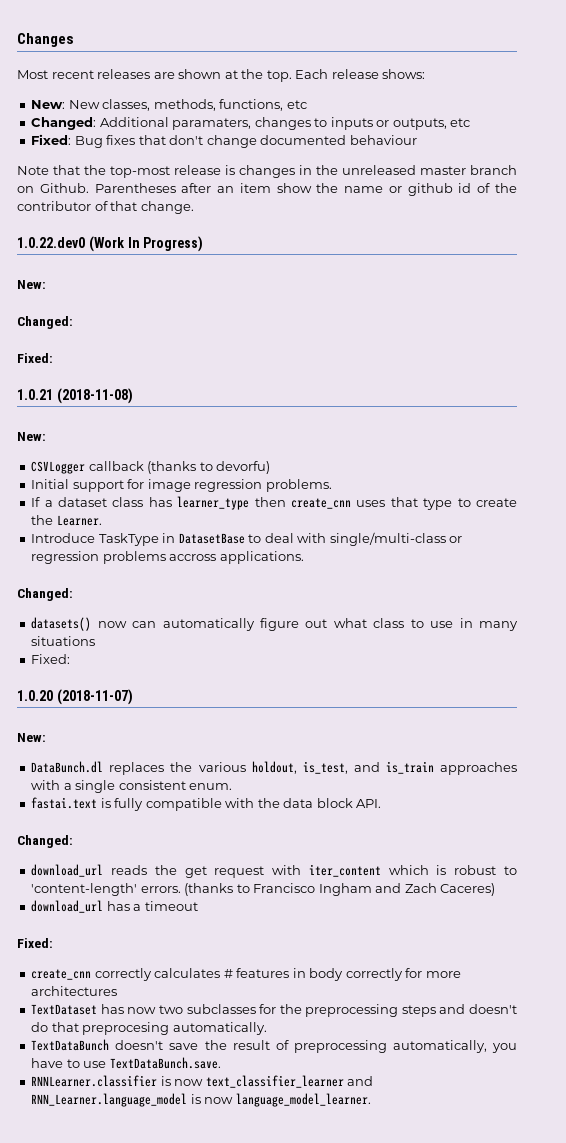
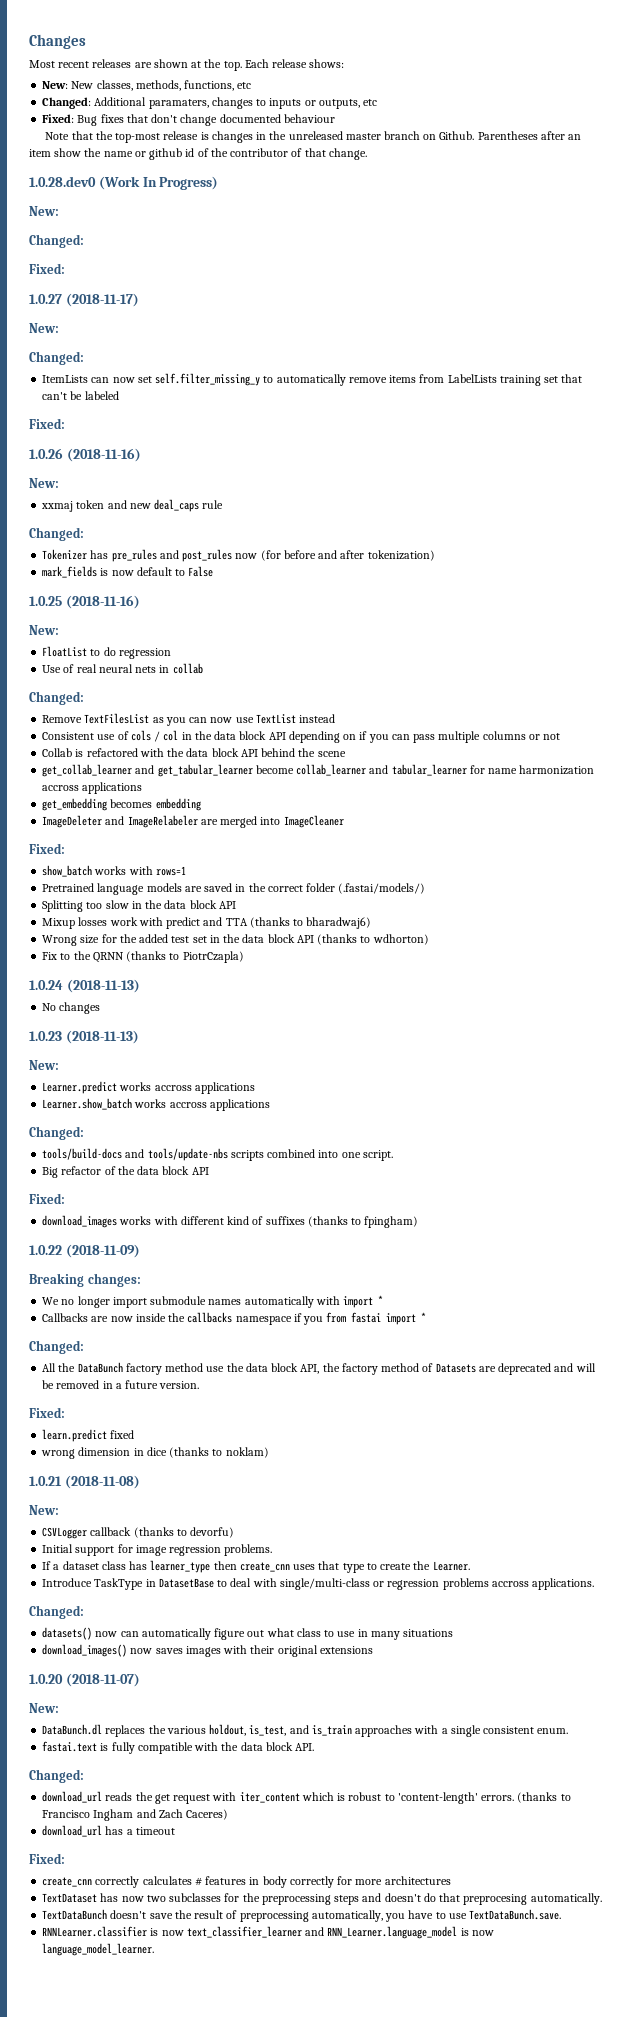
- 1.0.22.dev0 (Work In Progress)
+ 1.0.28.dev0 (Work In Progress)
+ 1.0.27 (2018-11-17)
+ New:
+ Changed:
+ ItemLists can now set self.filter_missing_y to automatically remove items from LabelLists training set that can't be labeled
+ Fixed:
+ 1.0.26 (2018-11-16)
+ New:
+ xxmaj token and new deal_caps rule
+ Changed:
+ Tokenizer has pre_rules and post_rules now (for before and after tokenization)
+ mark_fields is now default to False
+ 1.0.25 (2018-11-16)
+ New:
+ FloatList to do regression
+ Use of real neural nets in collab
+ Changed:
+ Remove TextFilesList as you can now use TextList instead
+ Consistent use of cols / col in the data block API depending on if you can pass multiple columns or not
+ Collab is refactored with the data block API behind the scene
+ get_collab_learner and get_tabular_learner become collab_learner and tabular_learner for name harmonization accross applications
+ get_embedding becomes embedding
+ ImageDeleter and ImageRelabeler are merged into ImageCleaner
+ Fixed:
+ show_batch works with rows=1
+ Pretrained language models are saved in the correct folder (.fastai/models/)
+ Splitting too slow in the data block API
+ Mixup losses work with predict and TTA (thanks to bharadwaj6)
+ Wrong size for the added test set in the data block API (thanks to wdhorton)
+ Fix to the QRNN (thanks to PiotrCzapla)
+ 1.0.24 (2018-11-13)
+ No changes
+ 1.0.23 (2018-11-13)
+ New:
+ Learner.predict works accross applications
+ Learner.show_batch works accross applications
+ Changed:
+ tools/build-docs and tools/update-nbs scripts combined into one script.
+ Big refactor of the data block API
+ Fixed:
+ download_images works with different kind of suffixes (thanks to fpingham)
+ 1.0.22 (2018-11-09)
+ Breaking changes:
+ We no longer import submodule names automatically with import *
+ Callbacks are now inside the callbacks namespace if you from fastai import *
+ Changed:
+ All the DataBunch factory method use the data block API, the factory method of Datasets are deprecated and will be removed in a future version.
+ Fixed:
+ learn.predict fixed
+ wrong dimension in dice (thanks to noklam)
  datasets() now can automatically figure out what class to use in many situations
- Fixed:
+ download_images() now saves images with their original extensions

